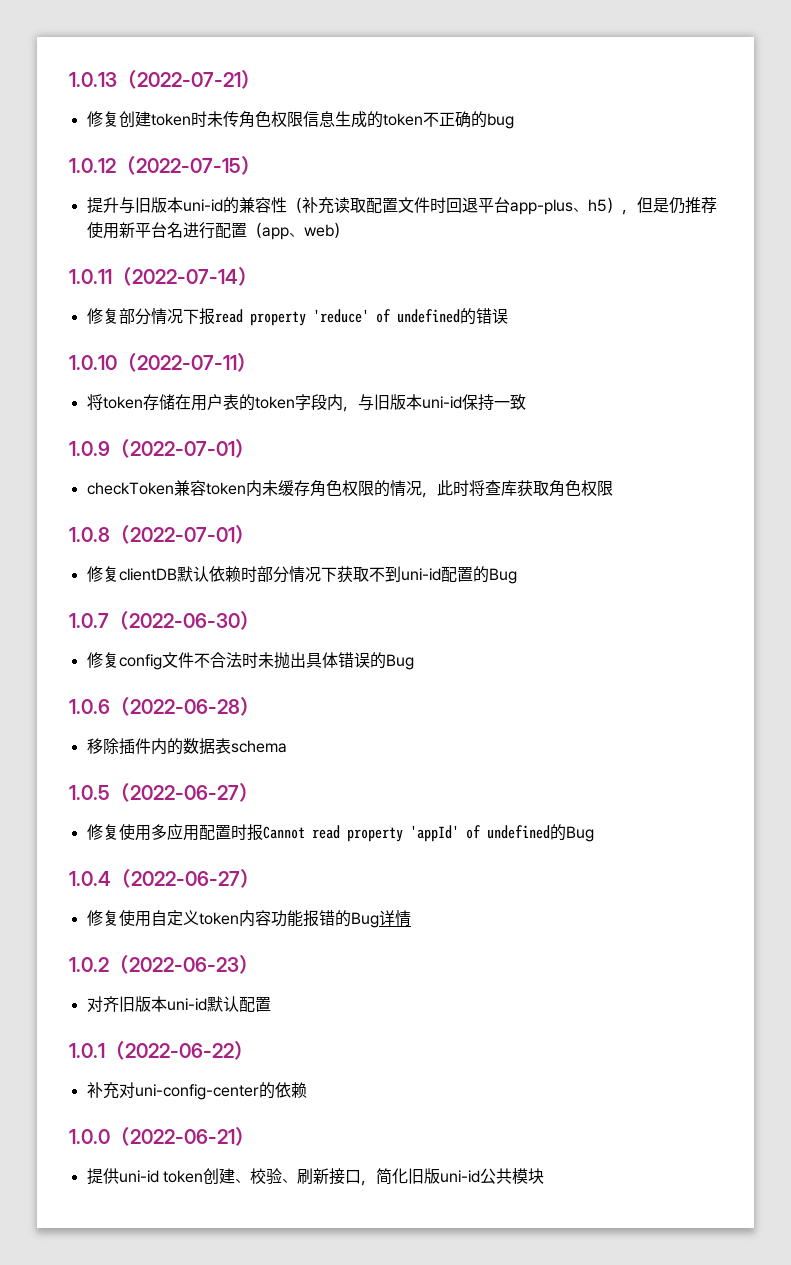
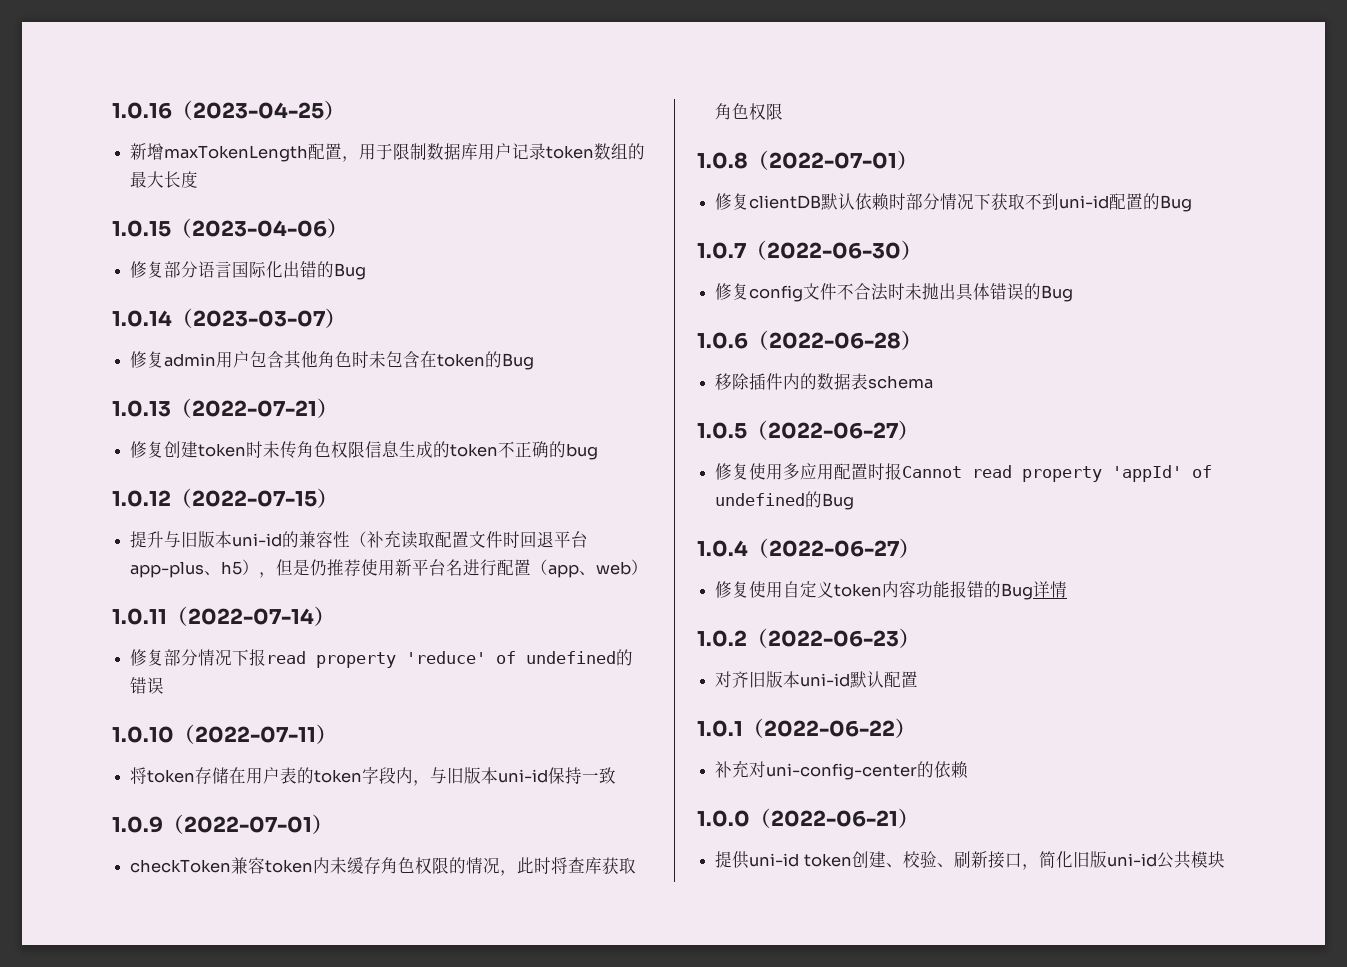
+ 1.0.16（2023-04-25）
+ 新增maxTokenLength配置，用于限制数据库用户记录token数组的最大长度
+ 1.0.15（2023-04-06）
+ 修复部分语言国际化出错的Bug
+ 1.0.14（2023-03-07）
+ 修复admin用户包含其他角色时未包含在token的Bug

